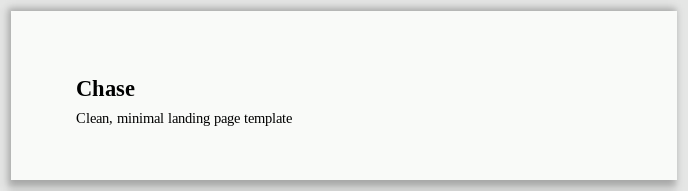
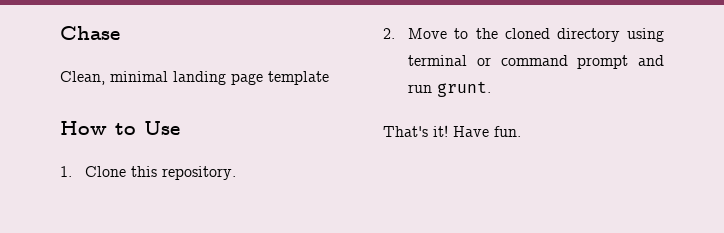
+ How to Use
+ 1. Clone this repository.
+ 2. Move to the cloned directory using terminal or command prompt and run grunt.
+ That's it! Have fun.

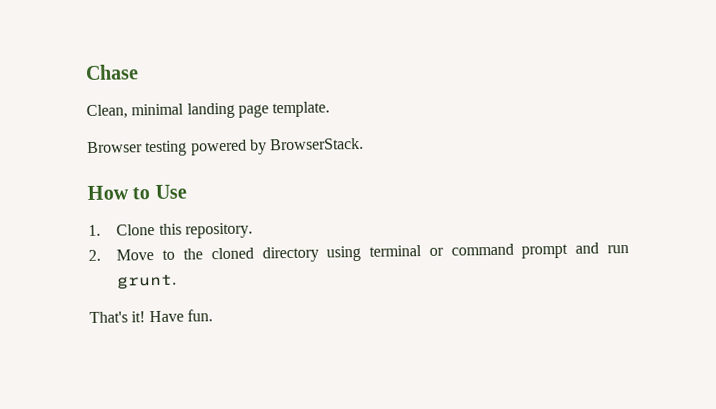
- Clean, minimal landing page template
+ Clean, minimal landing page template.
+ Browser testing powered by BrowserStack.

